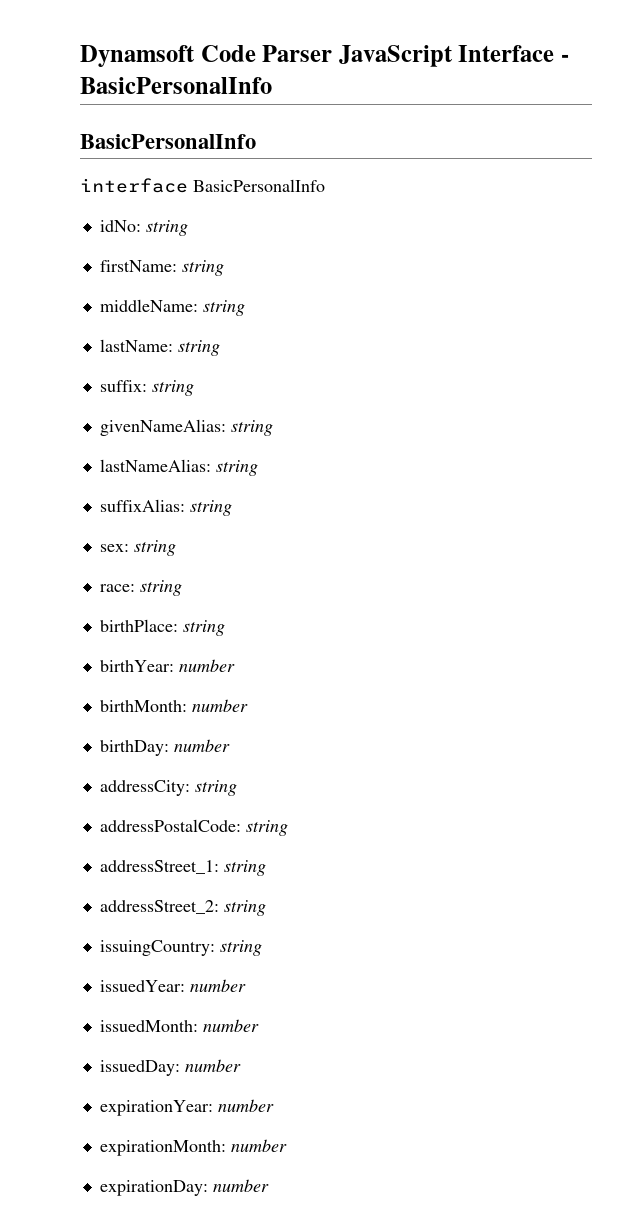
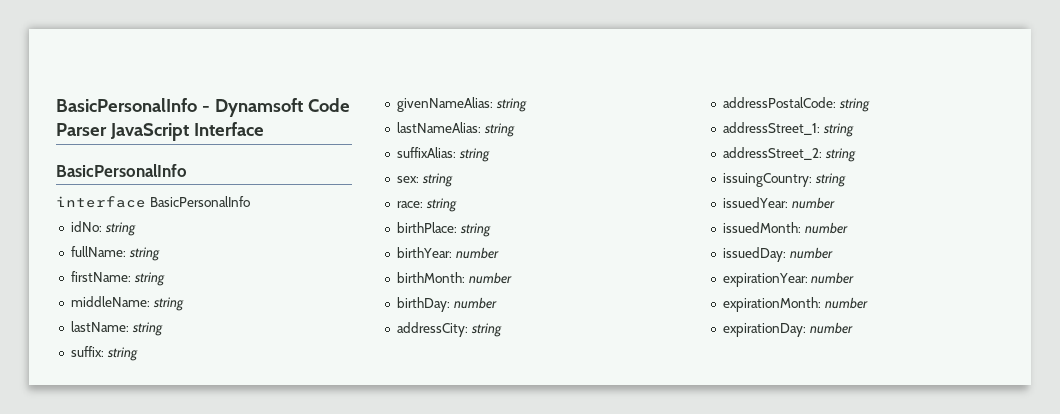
- Dynamsoft Code Parser JavaScript Interface - BasicPersonalInfo
+ BasicPersonalInfo - Dynamsoft Code Parser JavaScript Interface
+ fullName: string

